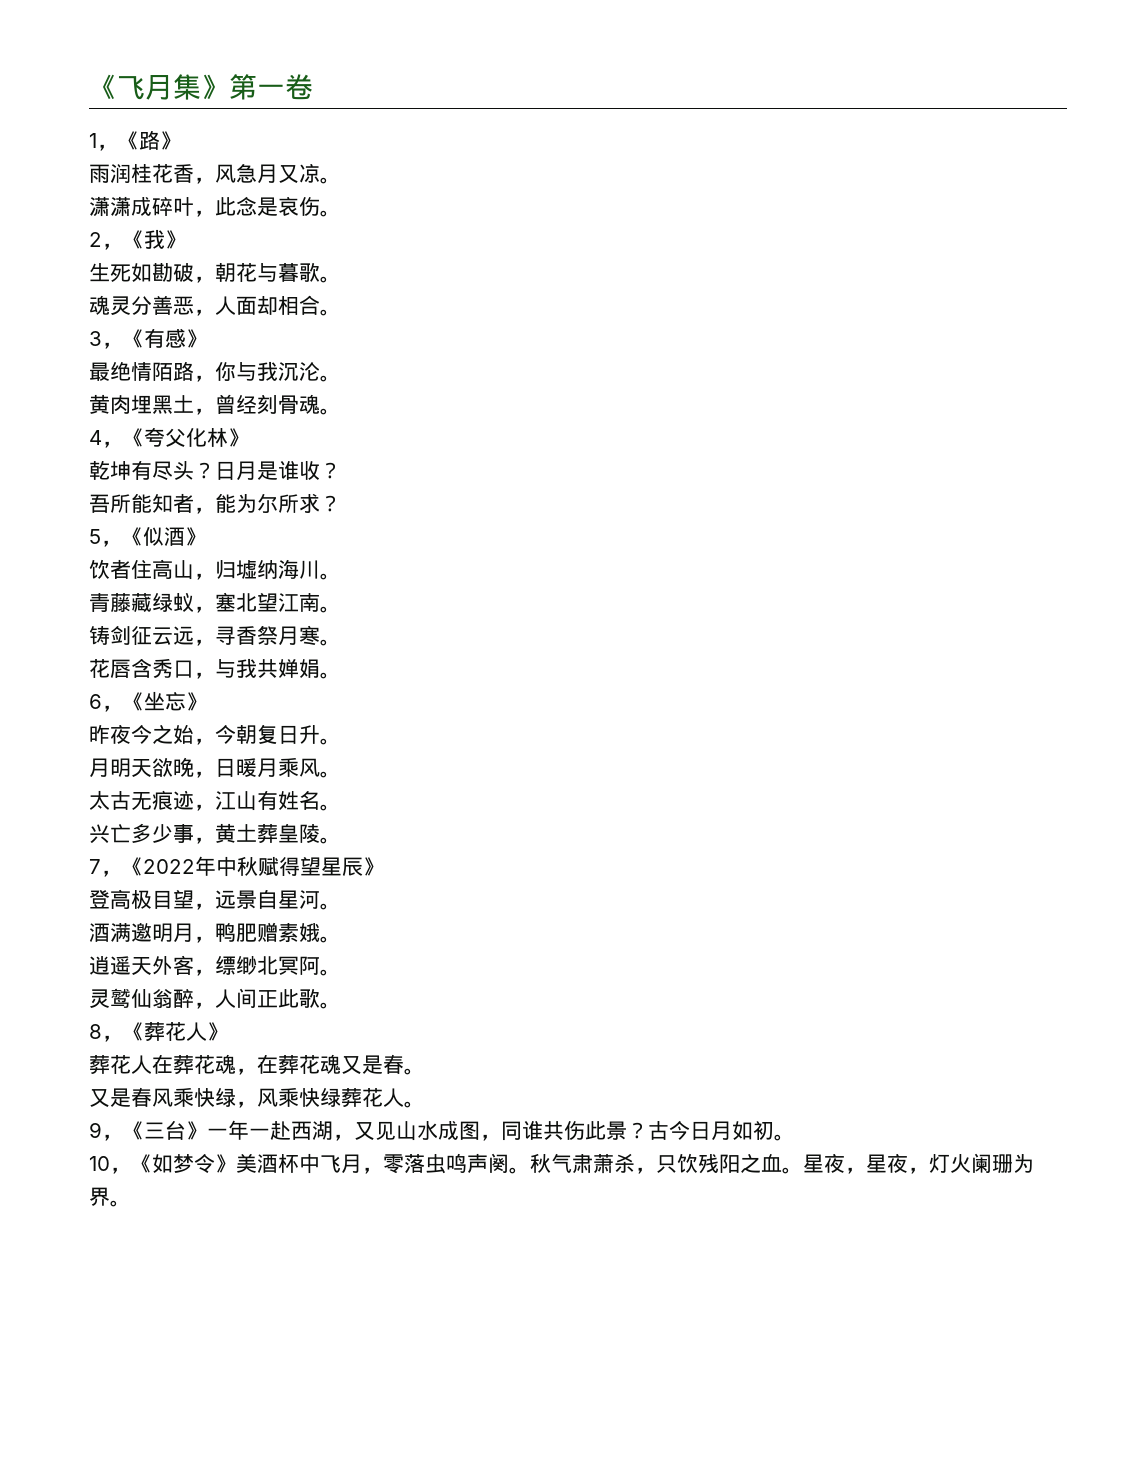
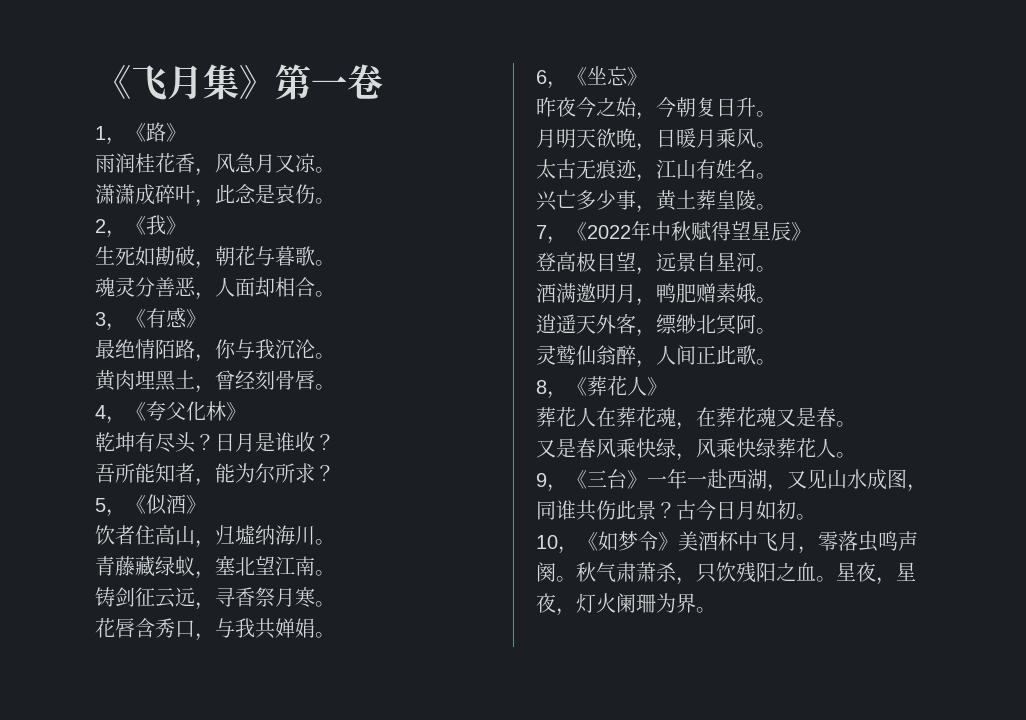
- 黄肉埋黑土，曾经刻骨魂。
+ 黄肉埋黑土，曾经刻骨唇。

